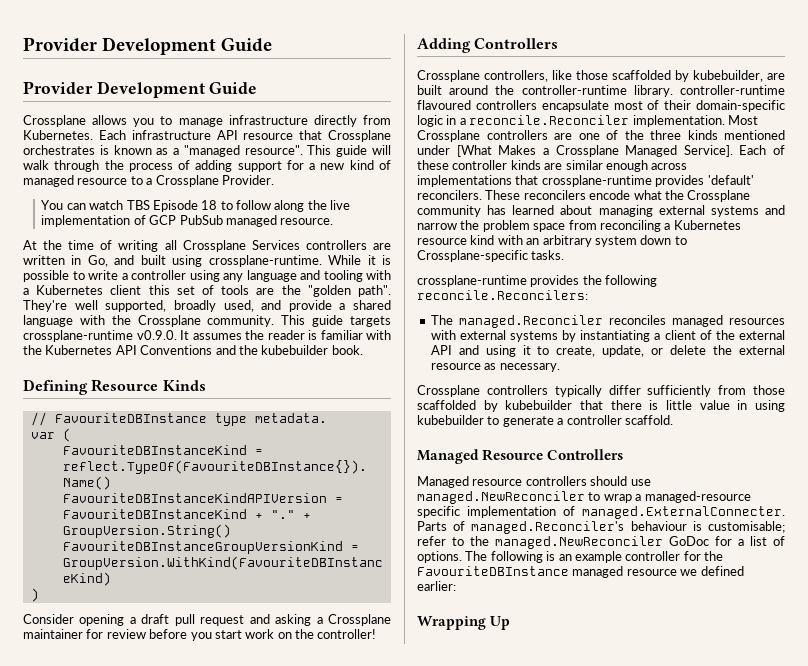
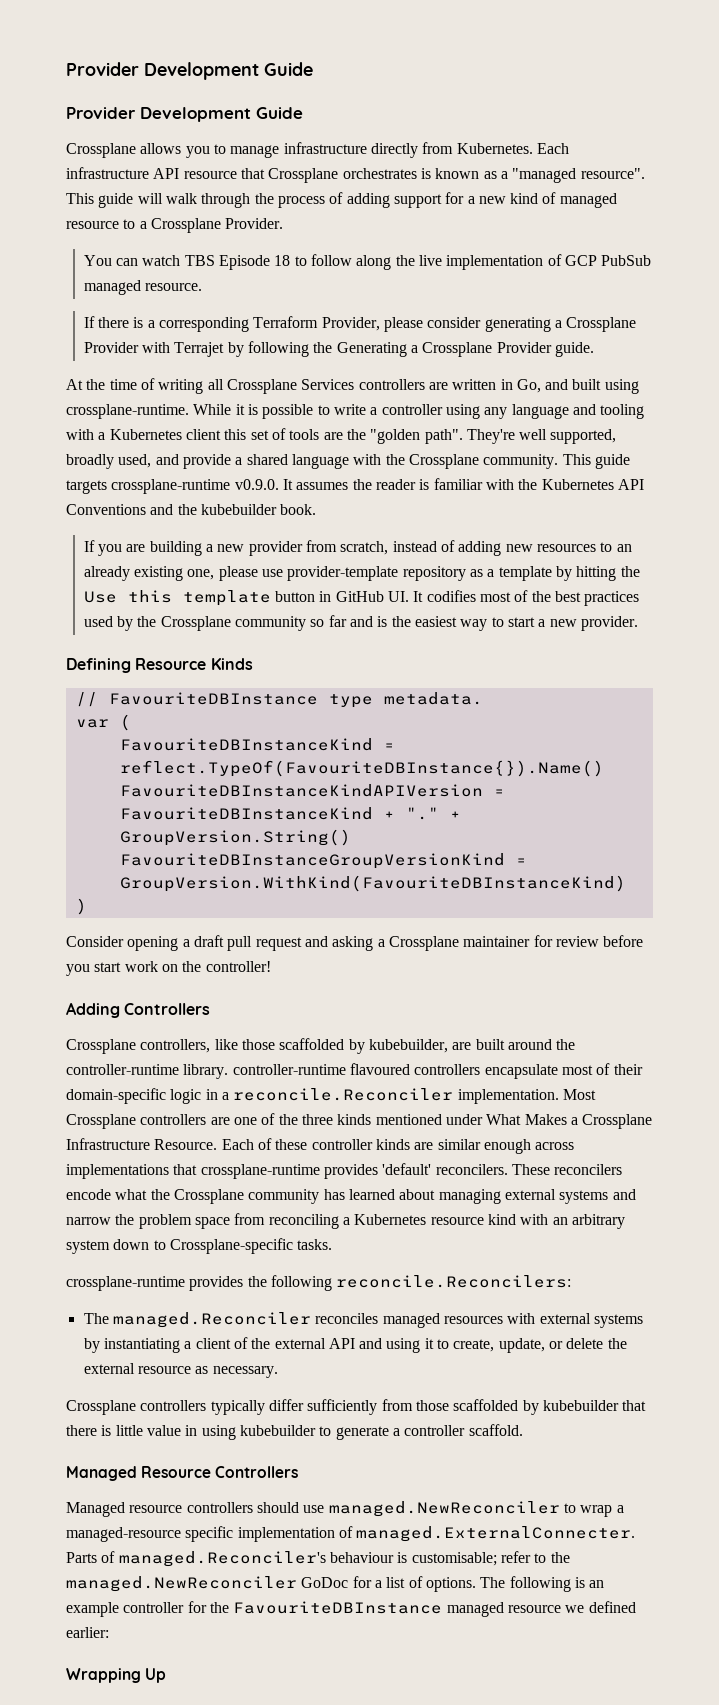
+ If there is a corresponding Terraform Provider, please consider generating a Crossplane Provider with Terrajet by following the Generating a Crossplane Provider guide.
+ If you are building a new provider from scratch, instead of adding new resources to an already existing one, please use provider-template repository as a template by hitting the Use this template button in GitHub UI. It codifies most of the best practices used by the Crossplane community so far and is the easiest way to start a new provider.
- Most Crossplane controllers are one of the three kinds mentioned under [What Makes a Crossplane Managed Service].
+ Most Crossplane controllers are one of the three kinds mentioned under What Makes a Crossplane Infrastructure Resource.

